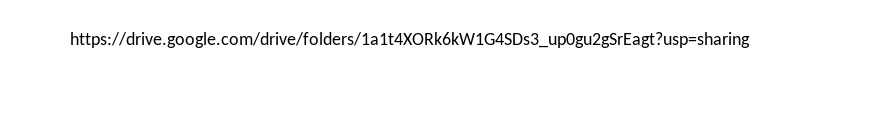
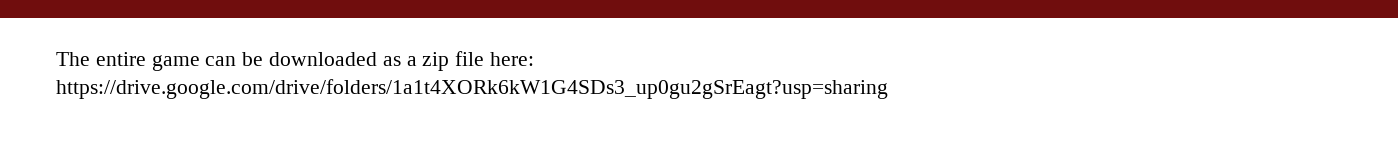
- https://drive.google.com/drive/folders/1a1t4XORk6kW1G4SDs3_up0gu2gSrEagt?usp=sharing
+ The entire game can be downloaded as a zip file here: https://drive.google.com/drive/folders/1a1t4XORk6kW1G4SDs3_up0gu2gSrEagt?usp=sharing

